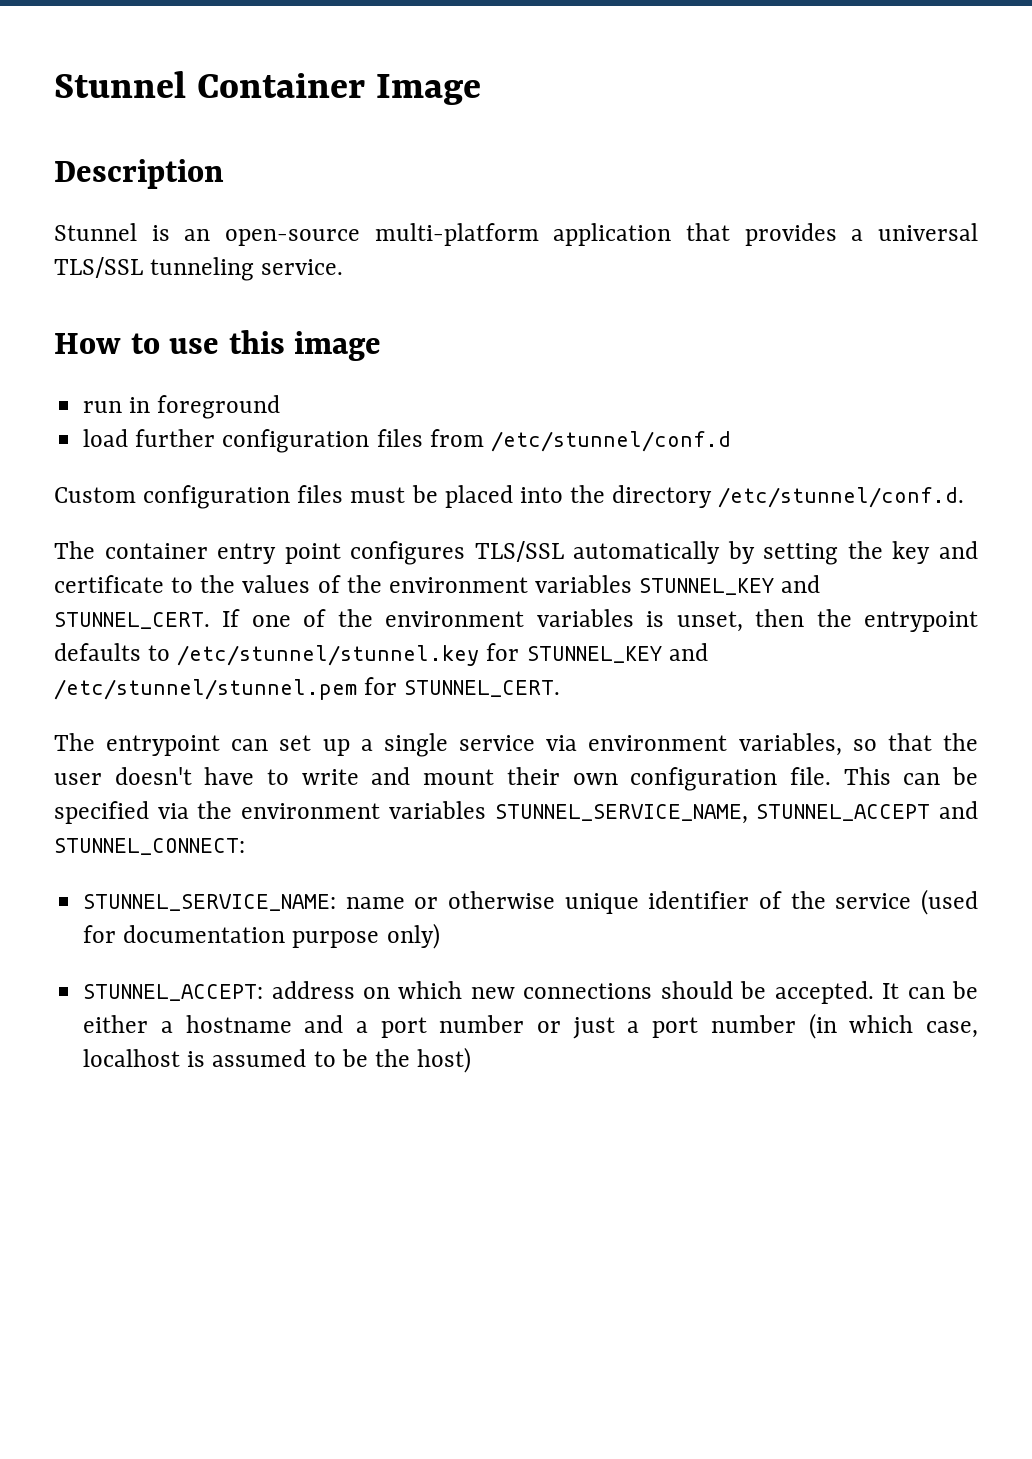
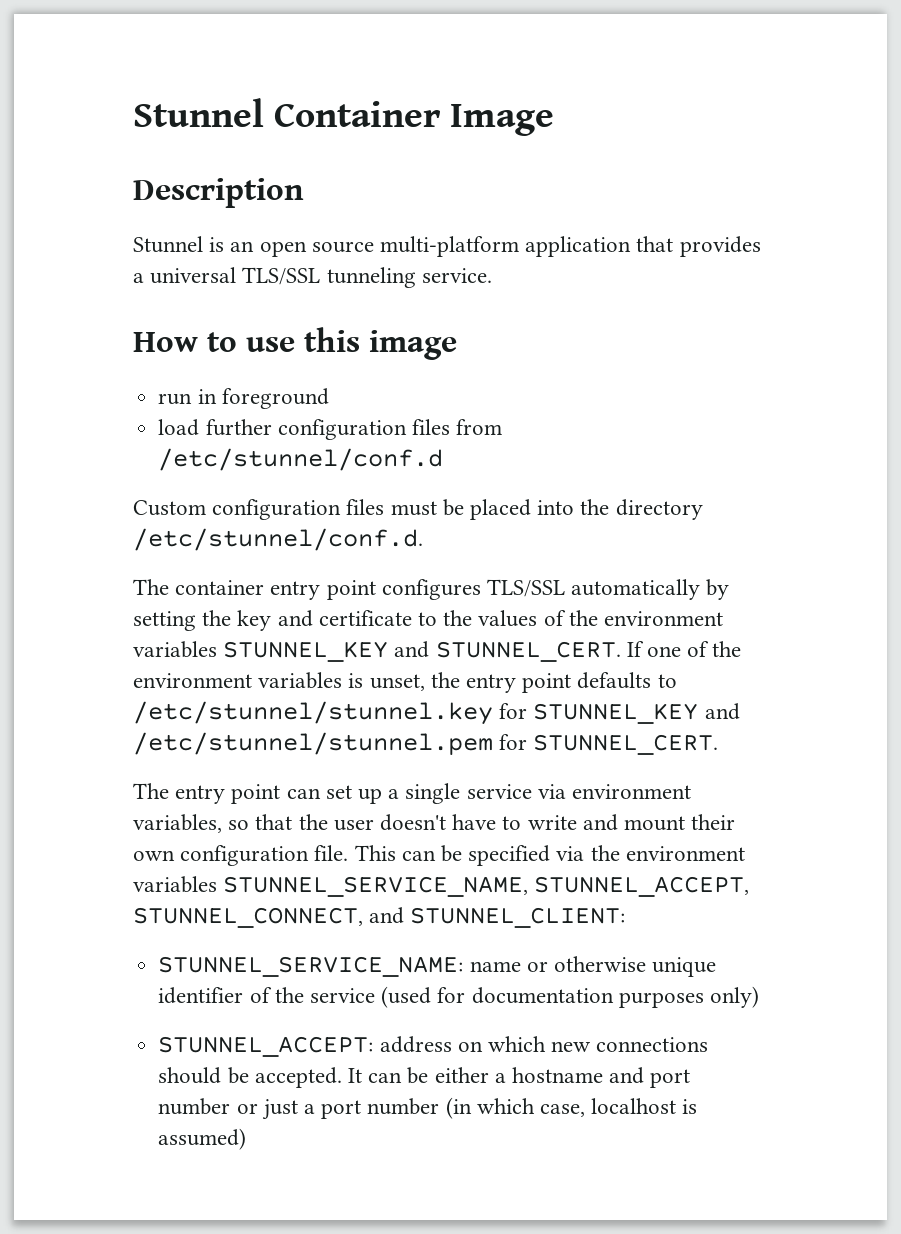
- Stunnel is an open-source multi-platform application that provides a universal TLS/SSL tunneling service.
+ Stunnel is an open source multi-platform application that provides a universal TLS/SSL tunneling service.
- If one of the environment variables is unset, then the entrypoint defaults to /etc/stunnel/stunnel.key for STUNNEL_KEY and /etc/stunnel/stunnel.pem for STUNNEL_CERT.
+ If one of the environment variables is unset, the entry point defaults to /etc/stunnel/stunnel.key for STUNNEL_KEY and /etc/stunnel/stunnel.pem for STUNNEL_CERT.
- The entrypoint can set up a single service via environment variables, so that the user doesn't have to write and mount their own configuration file.
+ The entry point can set up a single service via environment variables, so that the user doesn't have to write and mount their own configuration file.
- This can be specified via the environment variables STUNNEL_SERVICE_NAME, STUNNEL_ACCEPT and STUNNEL_CONNECT:
+ This can be specified via the environment variables STUNNEL_SERVICE_NAME, STUNNEL_ACCEPT, STUNNEL_CONNECT, and STUNNEL_CLIENT:
- STUNNEL_SERVICE_NAME: name or otherwise unique identifier of the service (used for documentation purpose only)
+ STUNNEL_SERVICE_NAME: name or otherwise unique identifier of the service (used for documentation purposes only)
- It can be either a hostname and a port number or just a port number (in which case, localhost is assumed to be the host)
+ It can be either a hostname and port number or just a port number (in which case, localhost is assumed)

